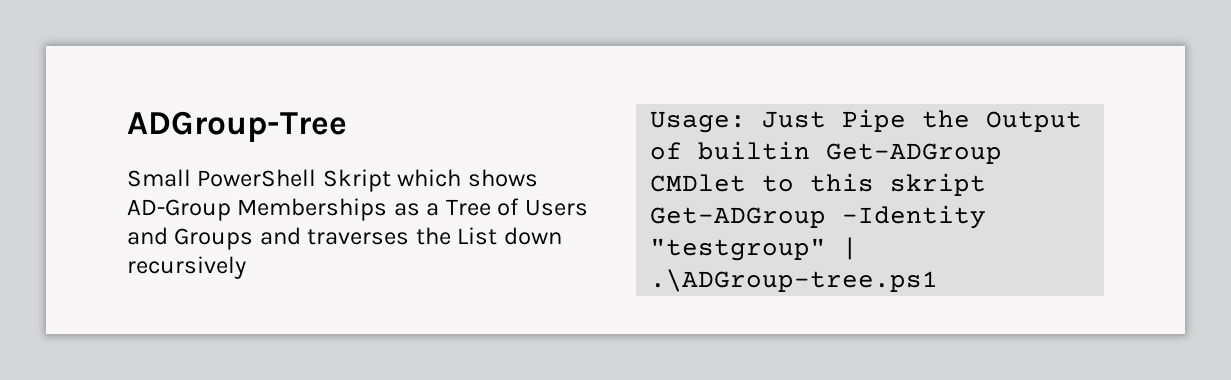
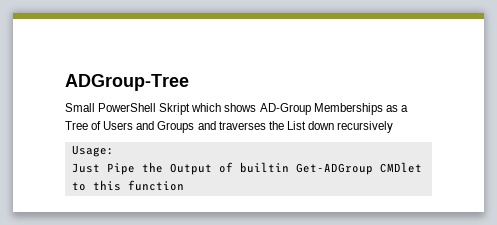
- Usage: Just Pipe the Output of builtin Get-ADGroup CMDlet to this skript Get-ADGroup -Identity "testgroup" | .\ADGroup-tree.ps1
+ Usage:
+ Just Pipe the Output of builtin Get-ADGroup CMDlet to this function

